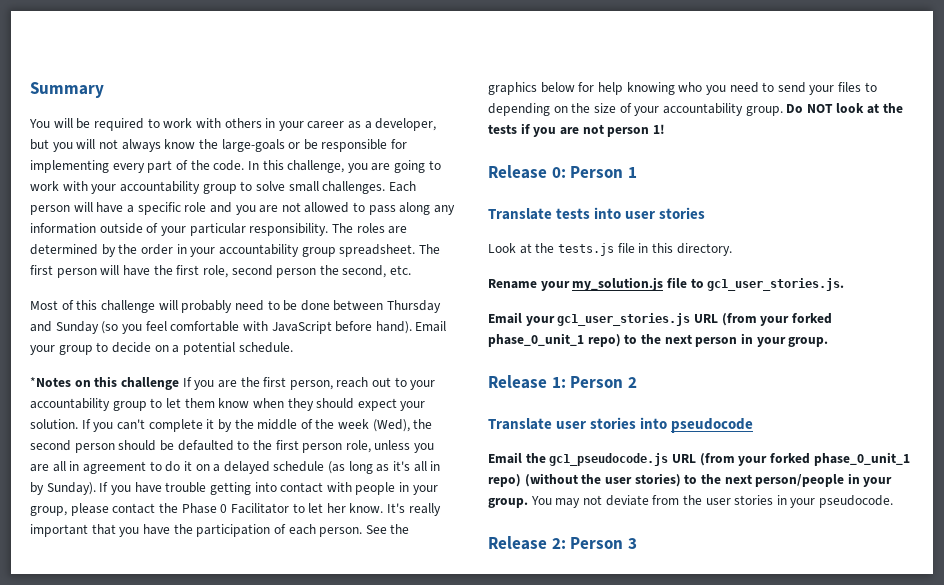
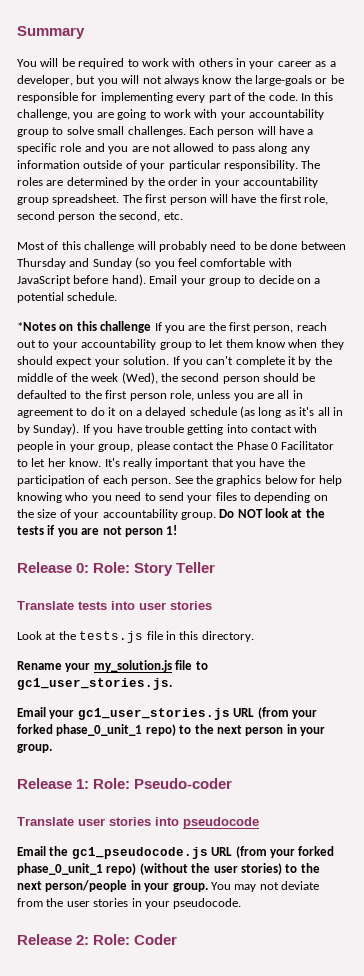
- Release 0: Person 1
+ Release 0: Role: Story Teller
- Release 1: Person 2
+ Release 1: Role: Pseudo-coder
- Release 2: Person 3
+ Release 2: Role: Coder

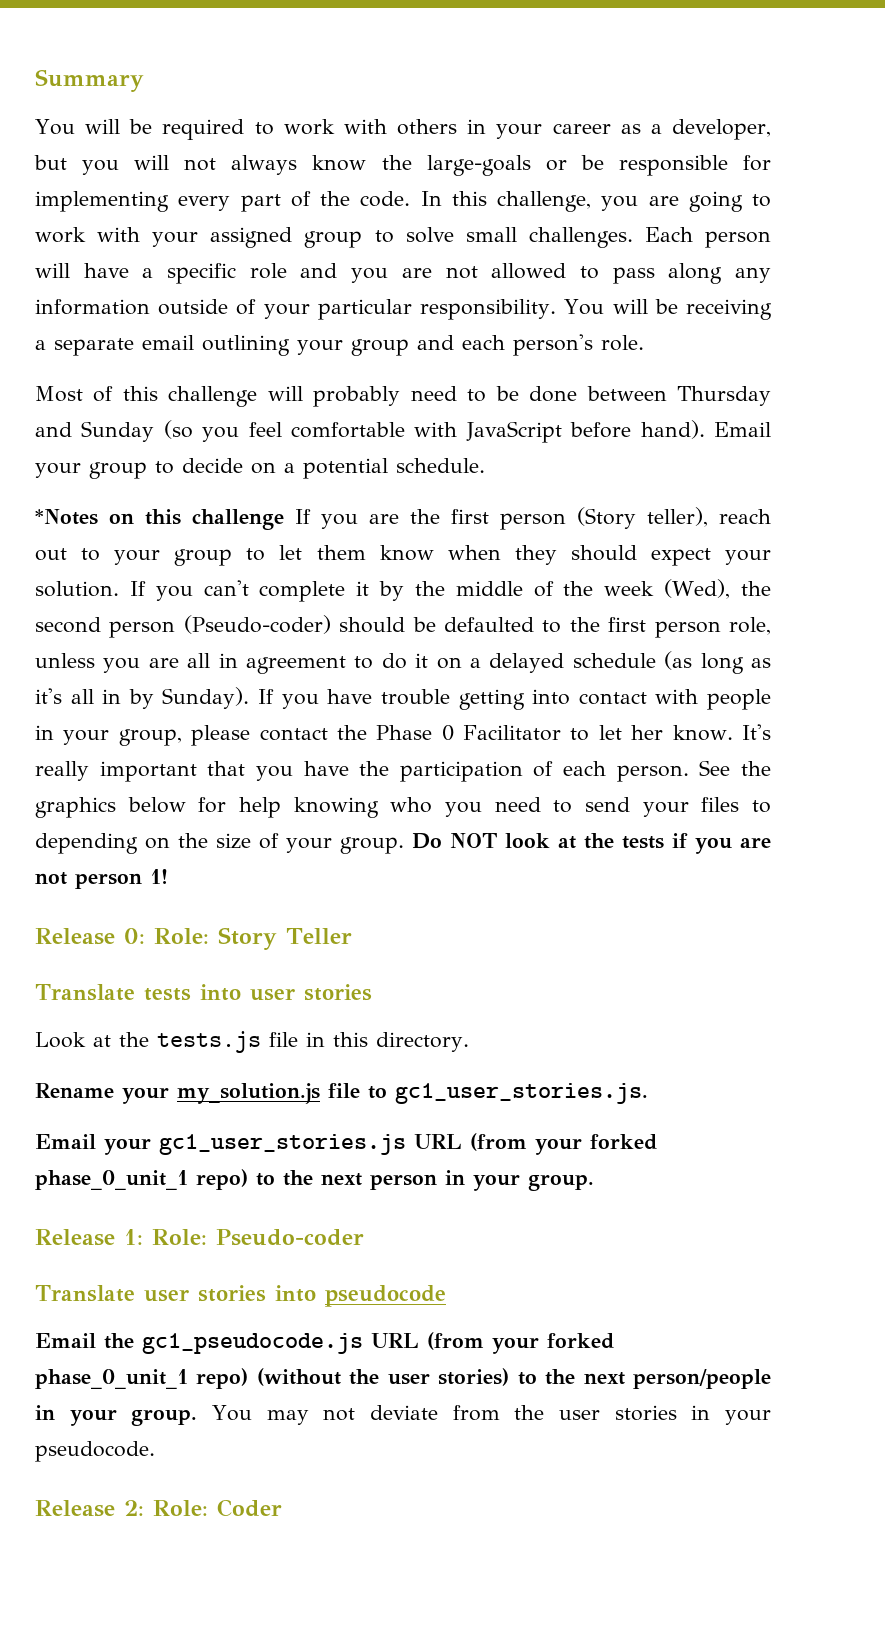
- In this challenge, you are going to work with your accountability group to solve small challenges.
+ In this challenge, you are going to work with your assigned group to solve small challenges.
- The roles are determined by the order in your accountability group spreadsheet. The first person will have the first role, second person the second, etc.
+ You will be receiving a separate email outlining your group and each person's role.
- *Notes on this challenge If you are the first person, reach out to your accountability group to let them know when they should expect your solution.
+ *Notes on this challenge If you are the first person (Story teller), reach out to your group to let them know when they should expect your solution.
- If you can't complete it by the middle of the week (Wed), the second person should be defaulted to the first person role, unless you are all in agreement to do it on a delayed schedule (as long as it's all in by Sunday).
+ If you can't complete it by the middle of the week (Wed), the second person (Pseudo-coder) should be defaulted to the first person role, unless you are all in agreement to do it on a delayed schedule (as long as it's all in by Sunday).
- See the graphics below for help knowing who you need to send your files to depending on the size of your accountability group.
+ See the graphics below for help knowing who you need to send your files to depending on the size of your group.

